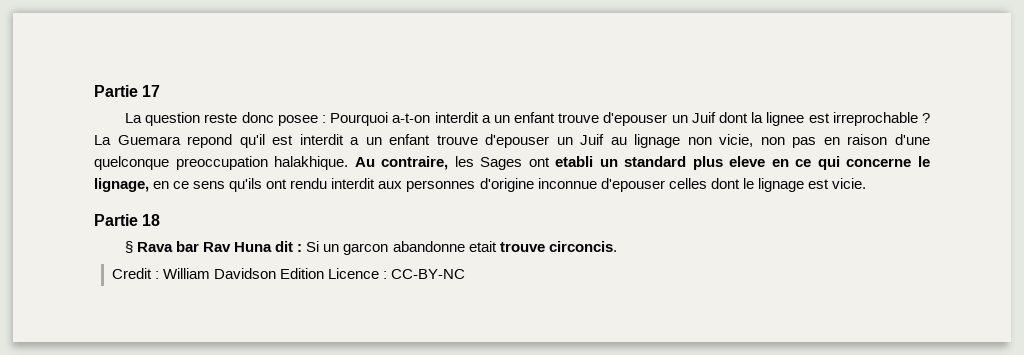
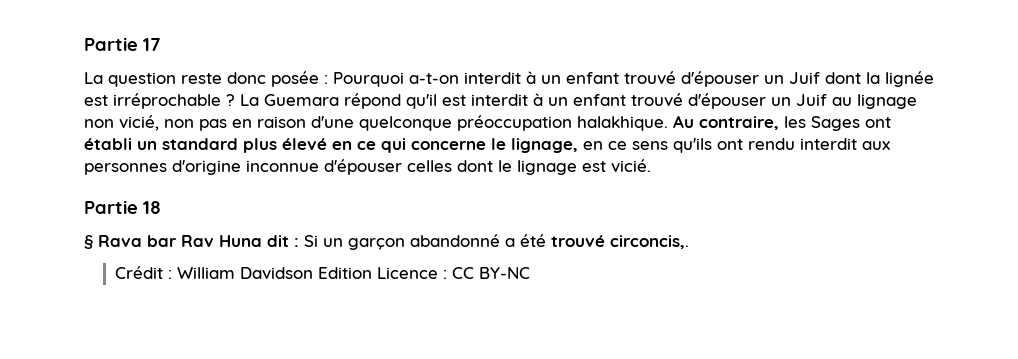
- La question reste donc posee : Pourquoi a-t-on interdit a un enfant trouve d'epouser un Juif dont la lignee est irreprochable ?
+ La question reste donc posée : Pourquoi a-t-on interdit à un enfant trouvé d'épouser un Juif dont la lignée est irréprochable ?
- La Guemara repond qu'il est interdit a un enfant trouve d'epouser un Juif au lignage non vicie, non pas en raison d'une quelconque preoccupation halakhique.
+ La Guemara répond qu'il est interdit à un enfant trouvé d'épouser un Juif au lignage non vicié, non pas en raison d'une quelconque préoccupation halakhique.
- Au contraire, les Sages ont etabli un standard plus eleve en ce qui concerne le lignage, en ce sens qu'ils ont rendu interdit aux personnes d'origine inconnue d'epouser celles dont le lignage est vicie.
+ Au contraire, les Sages ont établi un standard plus élevé en ce qui concerne le lignage, en ce sens qu'ils ont rendu interdit aux personnes d'origine inconnue d'épouser celles dont le lignage est vicié.
- § Rava bar Rav Huna dit : Si un garcon abandonne etait trouve circoncis.
- Credit : William Davidson Edition Licence : CC-BY-NC
+ § Rava bar Rav Huna dit : Si un garçon abandonné a été trouvé circoncis,.
+ Crédit : William Davidson Edition Licence : CC BY-NC

